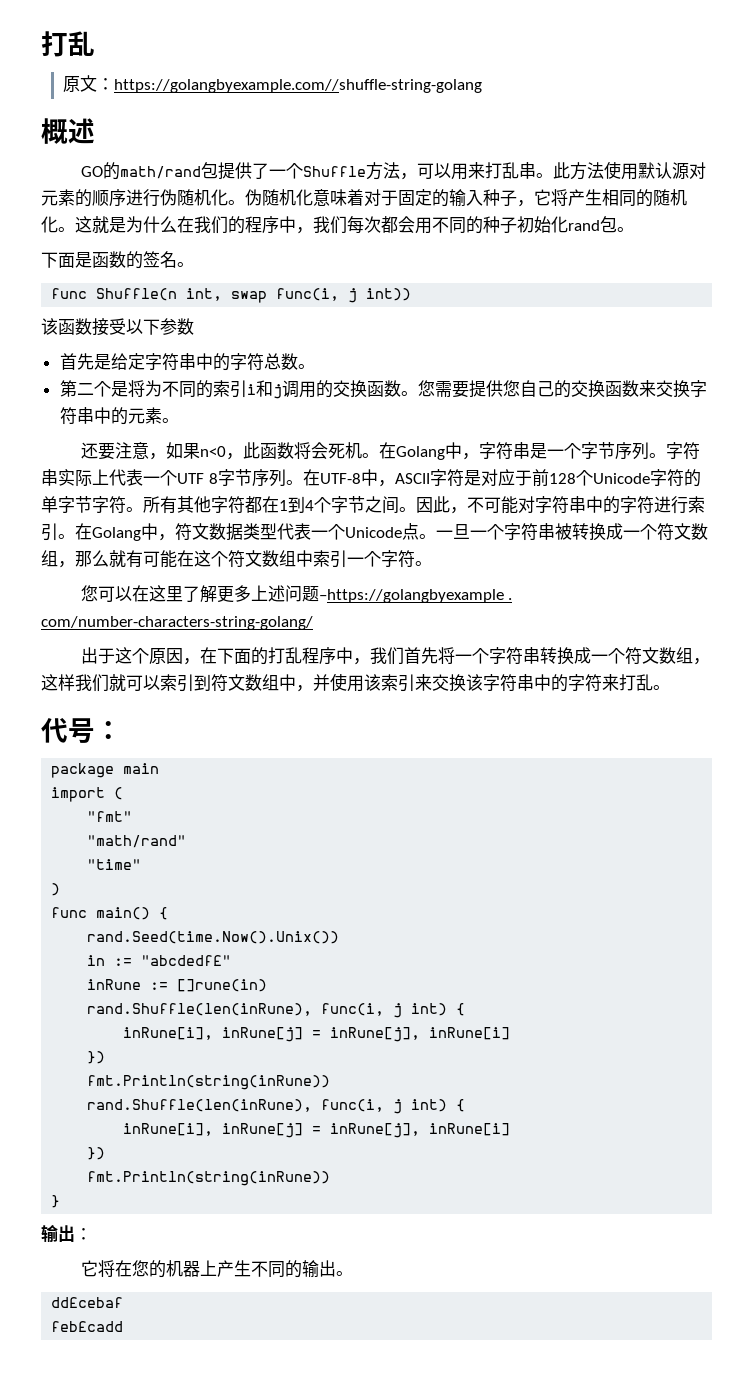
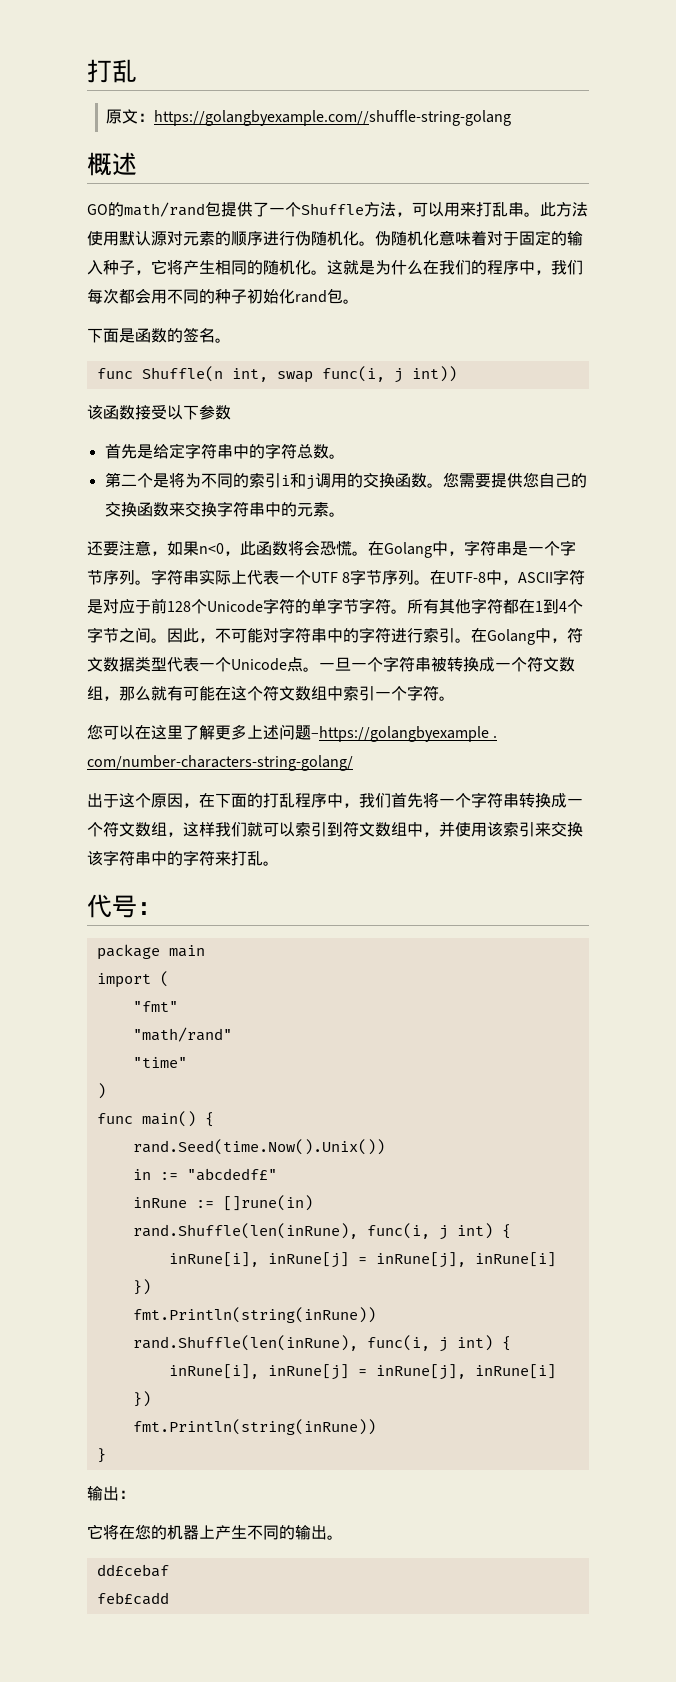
- 还要注意，如果n<0，此函数将会死机。
+ 还要注意，如果n<0，此函数将会恐慌。

